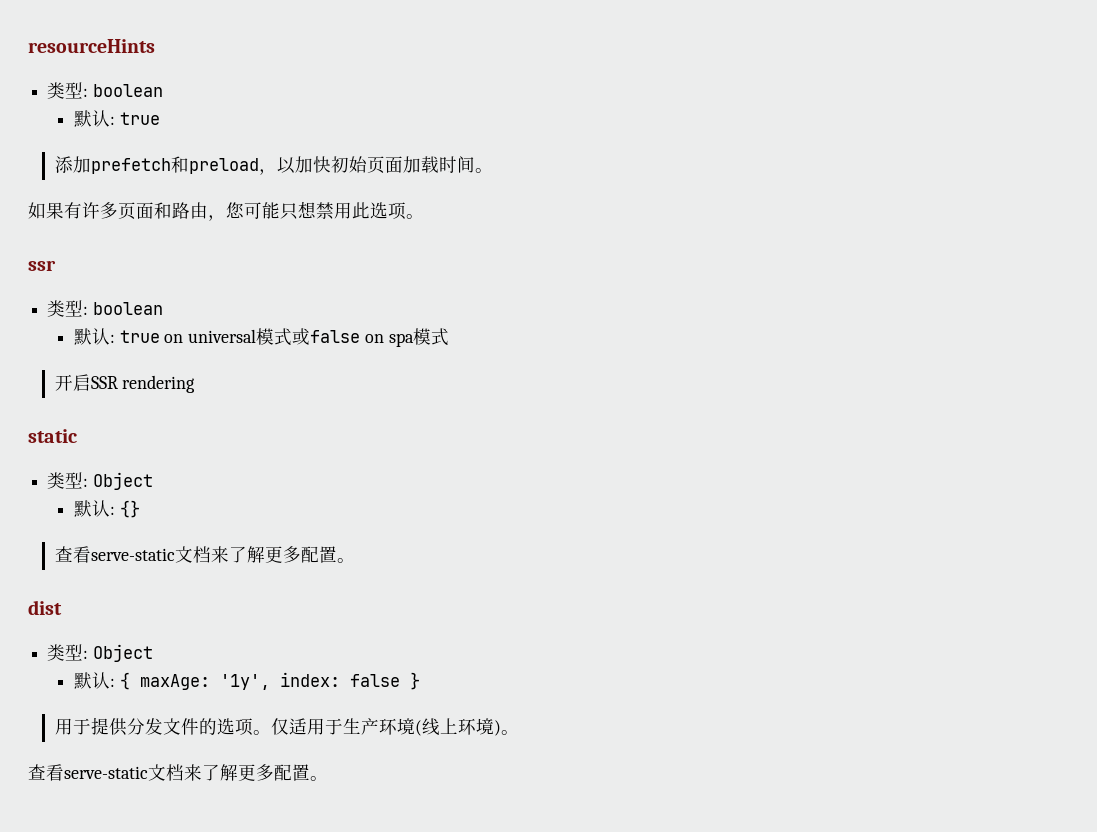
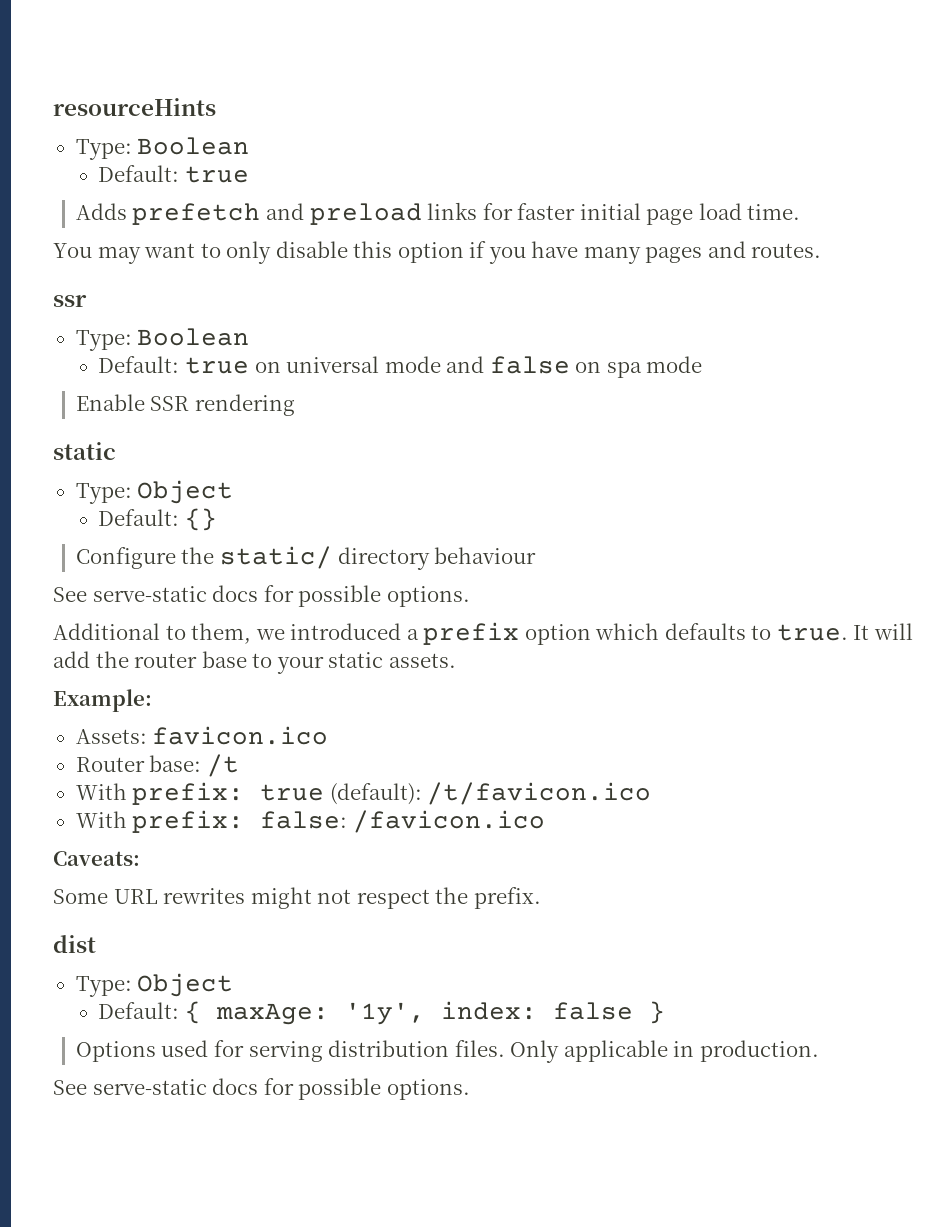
  resourceHints
- 类型: boolean
- 默认: true
- 添加prefetch和preload，以加快初始页面加载时间。
- 如果有许多页面和路由，您可能只想禁用此选项。
+ Type: Boolean
+ Default: true
+ Adds prefetch and preload links for faster initial page load time.
+ You may want to only disable this option if you have many pages and routes.
  ssr
- 类型: boolean
- 默认: true on universal模式或false on spa模式
- 开启SSR rendering
+ Type: Boolean
+ Default: true on universal mode and false on spa mode
+ Enable SSR rendering
  static
- 类型: Object
- 默认: {}
- 查看serve-static文档来了解更多配置。
+ Type: Object
+ Default: {}
+ Configure the static/ directory behaviour
+ See serve-static docs for possible options.
+ Additional to them, we introduced a prefix option which defaults to true. It will add the router base to your static assets.
+ Example:
+ Assets: favicon.ico
+ Router base: /t
+ With prefix: true (default): /t/favicon.ico
+ With prefix: false: /favicon.ico
+ Caveats:
+ Some URL rewrites might not respect the prefix.
  dist
- 类型: Object
- 默认: { maxAge: '1y', index: false }
+ Type: Object
+ Default: { maxAge: '1y', index: false }
- 用于提供分发文件的选项。仅适用于生产环境(线上环境)。
- 查看serve-static文档来了解更多配置。
+ Options used for serving distribution files. Only applicable in production.
+ See serve-static docs for possible options.

